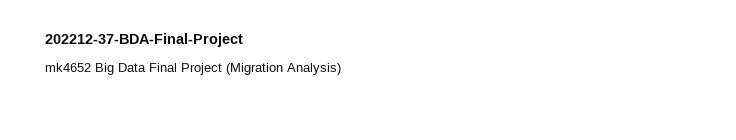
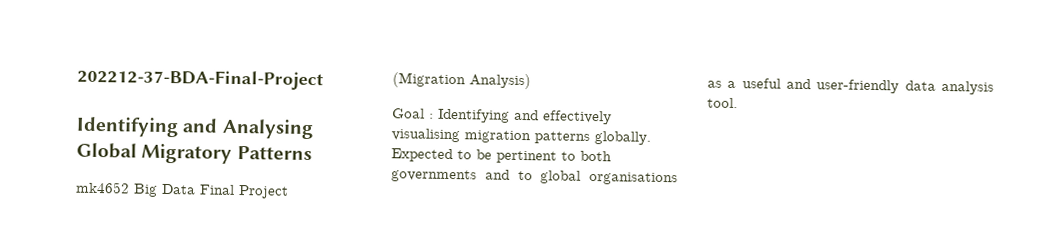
+ Identifying and Analysing Global Migratory Patterns
+ Goal : Identifying and effectively visualising migration patterns globally. Expected to be pertinent to both governments and to global organisations as a useful and user-friendly data analysis tool.

